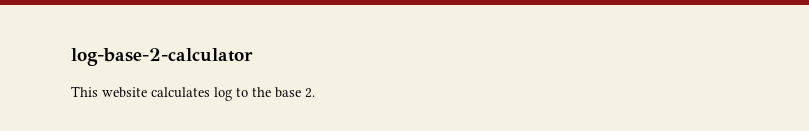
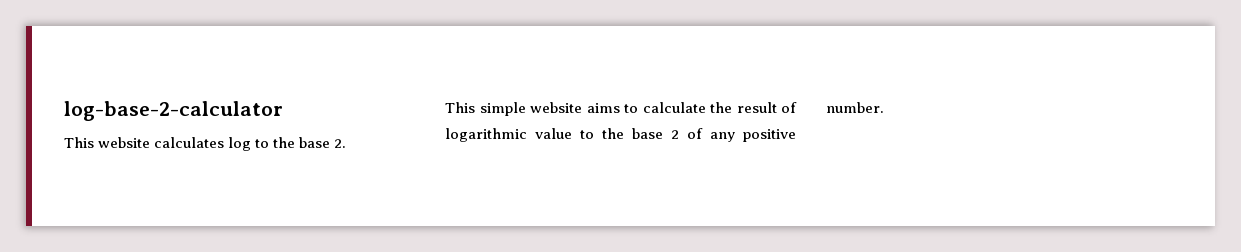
+ This simple website aims to calculate the result of logarithmic value to the base 2 of any positive number.

